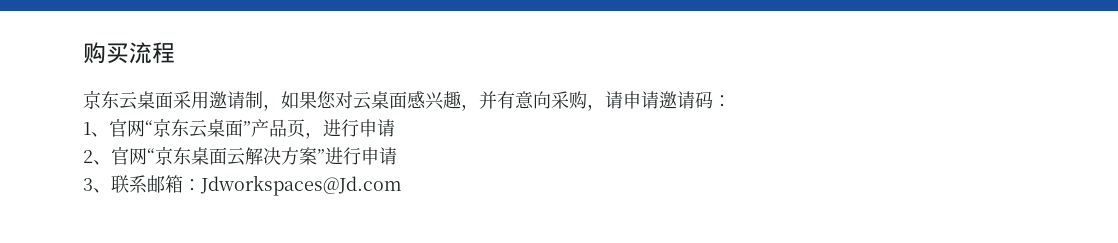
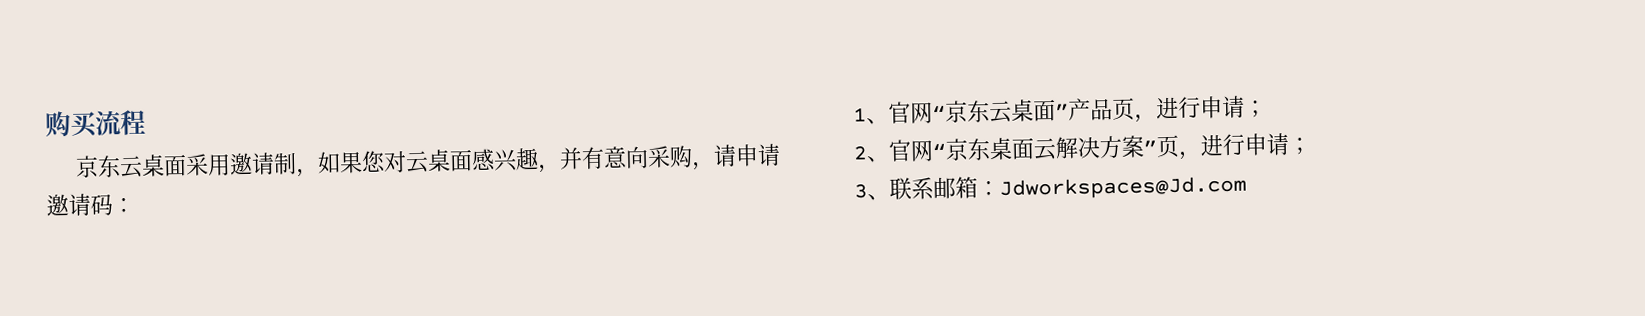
- 1、官网“京东云桌面”产品页，进行申请
+ 1、官网“京东云桌面”产品页，进行申请；
- 2、官网“京东桌面云解决方案”进行申请
+ 2、官网“京东桌面云解决方案”页，进行申请；

